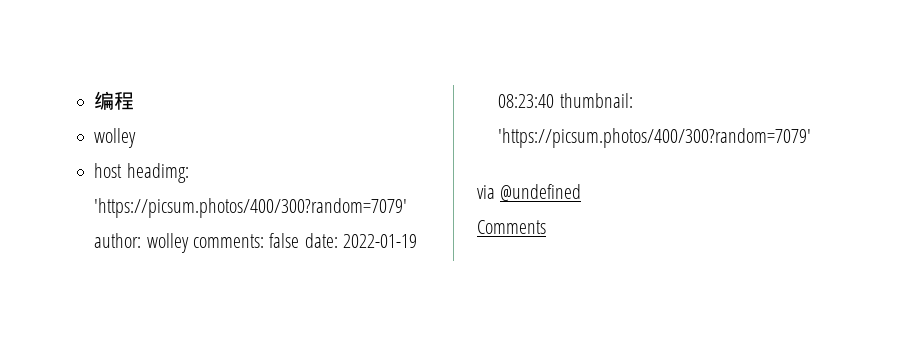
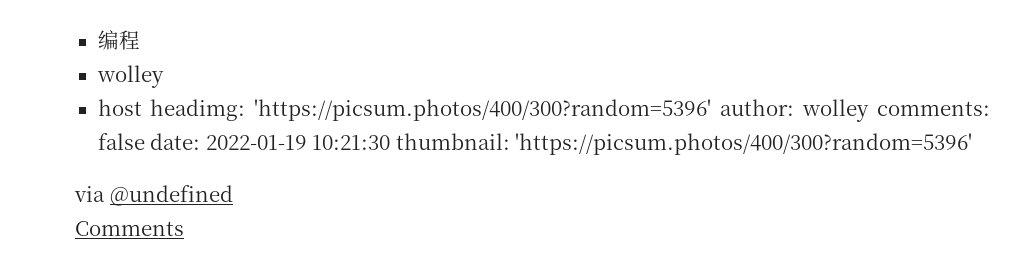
- host headimg: 'https://picsum.photos/400/300?random=7079' author: wolley comments: false date: 2022-01-19 08:23:40 thumbnail: 'https://picsum.photos/400/300?random=7079'
+ host headimg: 'https://picsum.photos/400/300?random=5396' author: wolley comments: false date: 2022-01-19 10:21:30 thumbnail: 'https://picsum.photos/400/300?random=5396'

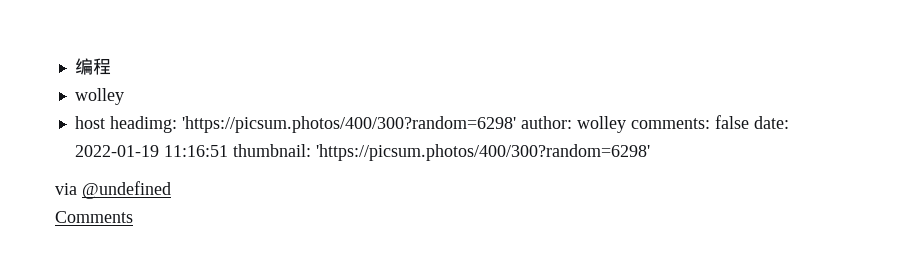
- host headimg: 'https://picsum.photos/400/300?random=5396' author: wolley comments: false date: 2022-01-19 10:21:30 thumbnail: 'https://picsum.photos/400/300?random=5396'
+ host headimg: 'https://picsum.photos/400/300?random=6298' author: wolley comments: false date: 2022-01-19 11:16:51 thumbnail: 'https://picsum.photos/400/300?random=6298'

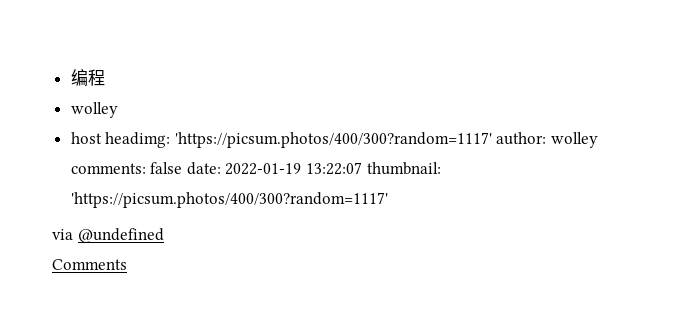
- host headimg: 'https://picsum.photos/400/300?random=6298' author: wolley comments: false date: 2022-01-19 11:16:51 thumbnail: 'https://picsum.photos/400/300?random=6298'
+ host headimg: 'https://picsum.photos/400/300?random=1117' author: wolley comments: false date: 2022-01-19 13:22:07 thumbnail: 'https://picsum.photos/400/300?random=1117'

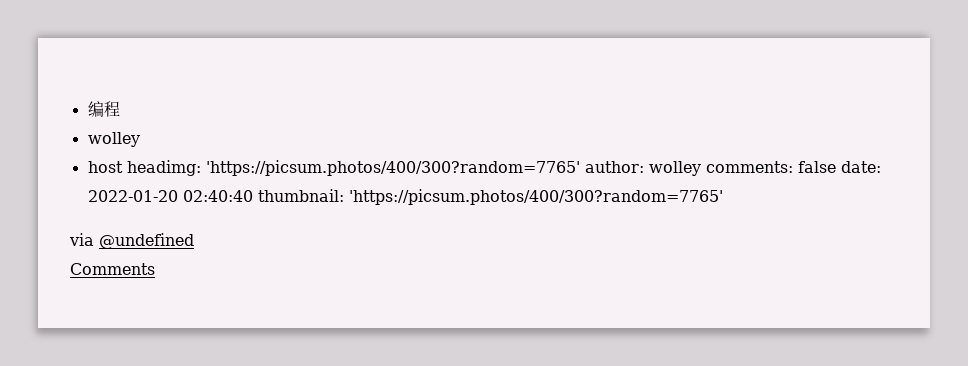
- host headimg: 'https://picsum.photos/400/300?random=1117' author: wolley comments: false date: 2022-01-19 13:22:07 thumbnail: 'https://picsum.photos/400/300?random=1117'
+ host headimg: 'https://picsum.photos/400/300?random=7765' author: wolley comments: false date: 2022-01-20 02:40:40 thumbnail: 'https://picsum.photos/400/300?random=7765'

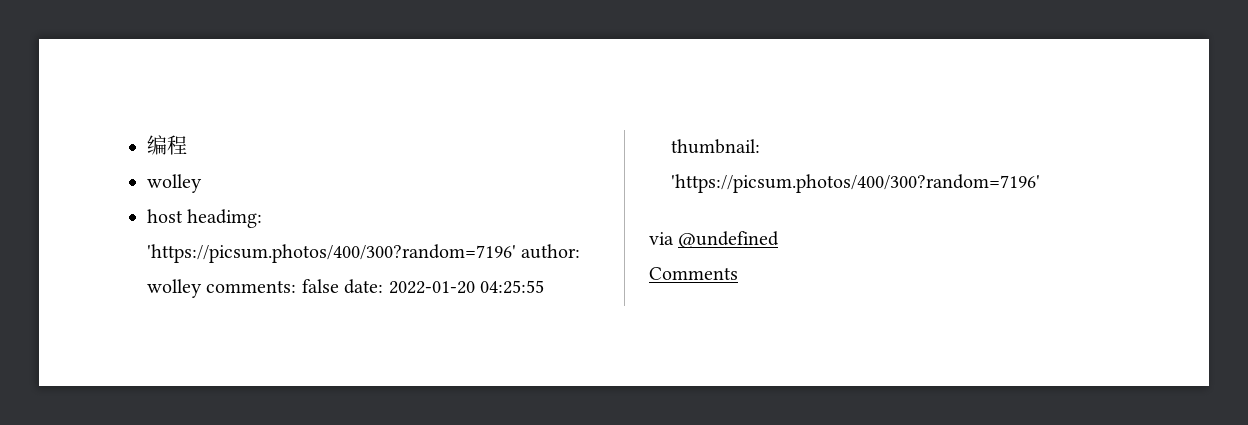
- host headimg: 'https://picsum.photos/400/300?random=7765' author: wolley comments: false date: 2022-01-20 02:40:40 thumbnail: 'https://picsum.photos/400/300?random=7765'
+ host headimg: 'https://picsum.photos/400/300?random=7196' author: wolley comments: false date: 2022-01-20 04:25:55 thumbnail: 'https://picsum.photos/400/300?random=7196'

